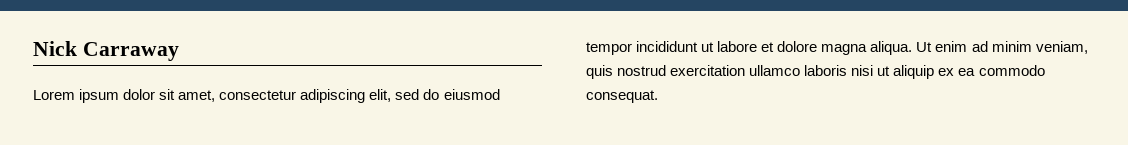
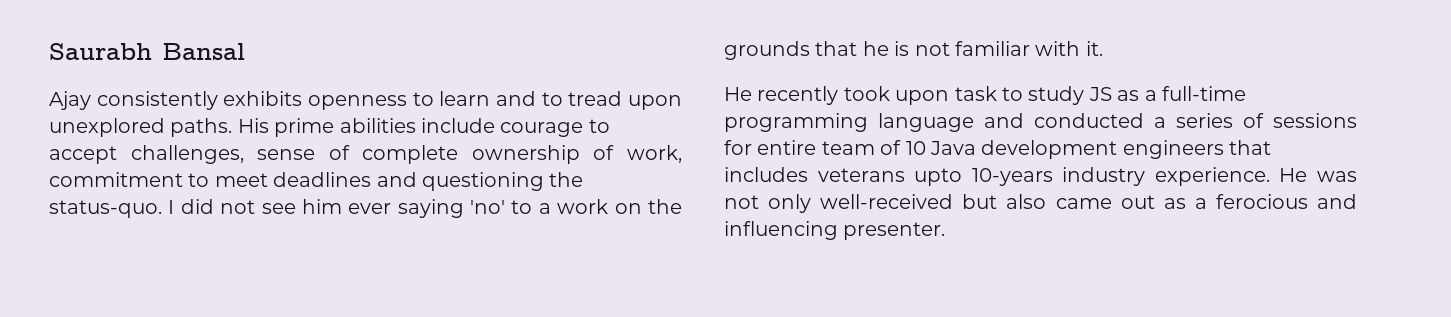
- Nick Carraway
- Lorem ipsum dolor sit amet, consectetur adipiscing elit, sed do eiusmod tempor incididunt ut labore et dolore magna aliqua. Ut enim ad minim veniam, quis nostrud exercitation ullamco laboris nisi ut aliquip ex ea commodo consequat.
+ Saurabh Bansal
+ Ajay consistently exhibits openness to learn and to tread upon unexplored paths. His prime abilities include courage to accept challenges, sense of complete ownership of work, commitment to meet deadlines and questioning the status-quo. I did not see him ever saying 'no' to a work on the grounds that he is not familiar with it.
+ He recently took upon task to study JS as a full-time programming language and conducted a series of sessions for entire team of 10 Java development engineers that includes veterans upto 10-years industry experience. He was not only well-received but also came out as a ferocious and influencing presenter.

